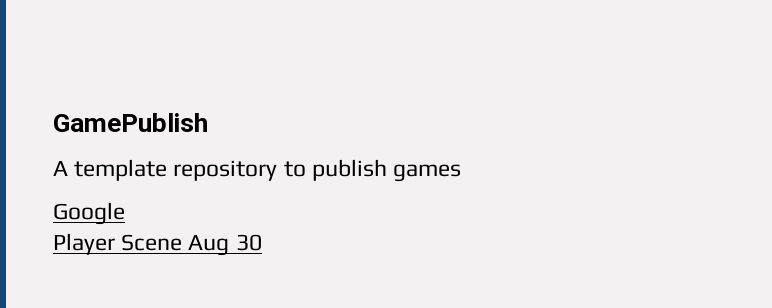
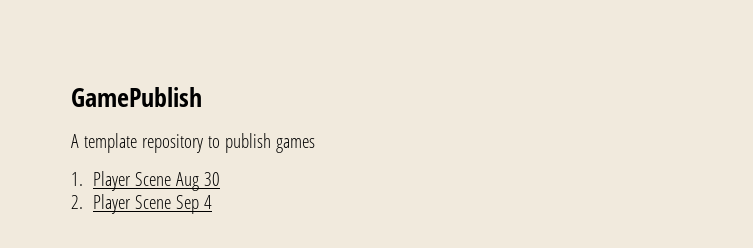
- Google
- Player Scene Aug 30
+ 1. Player Scene Aug 30
+ 2. Player Scene Sep 4

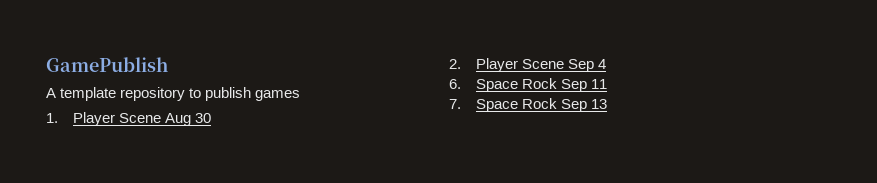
+ 6. Space Rock Sep 11
+ 7. Space Rock Sep 13

